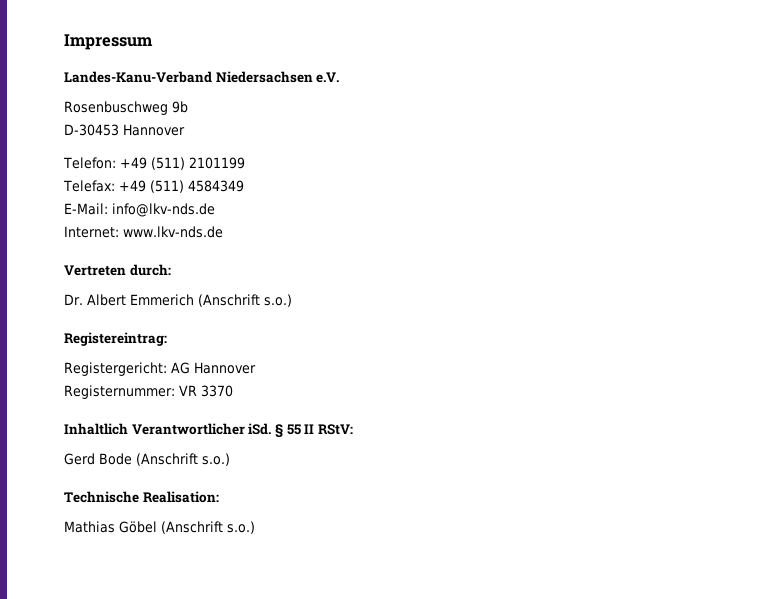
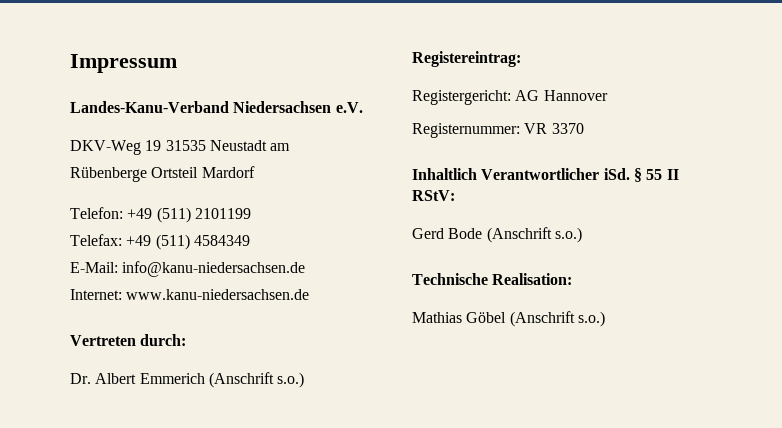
- Rosenbuschweg 9b
- D-30453 Hannover
+ DKV-Weg 19 31535 Neustadt am Rübenberge Ortsteil Mardorf
- E-Mail: info@lkv-nds.de
+ E-Mail: info@kanu-niedersachsen.de
- Internet: www.lkv-nds.de
+ Internet: www.kanu-niedersachsen.de

